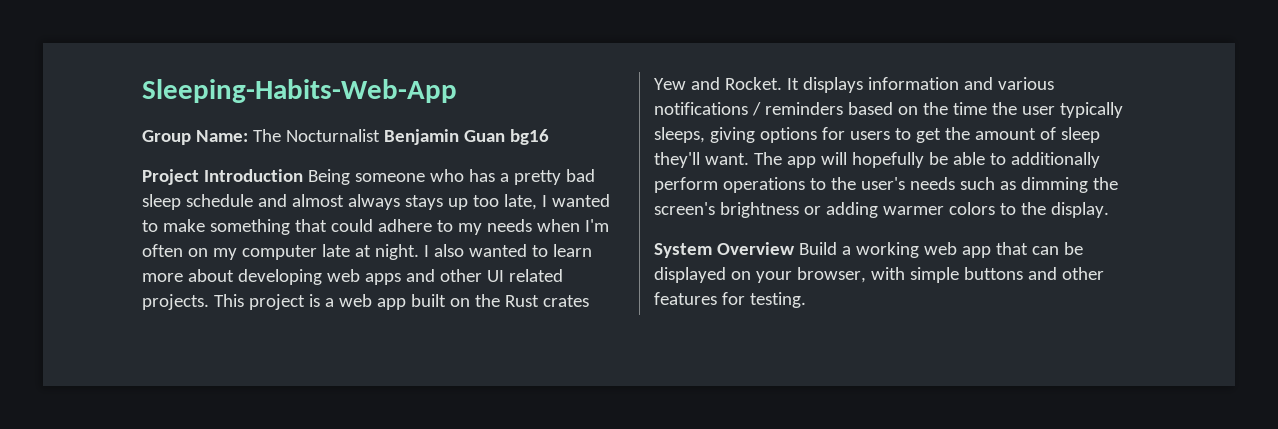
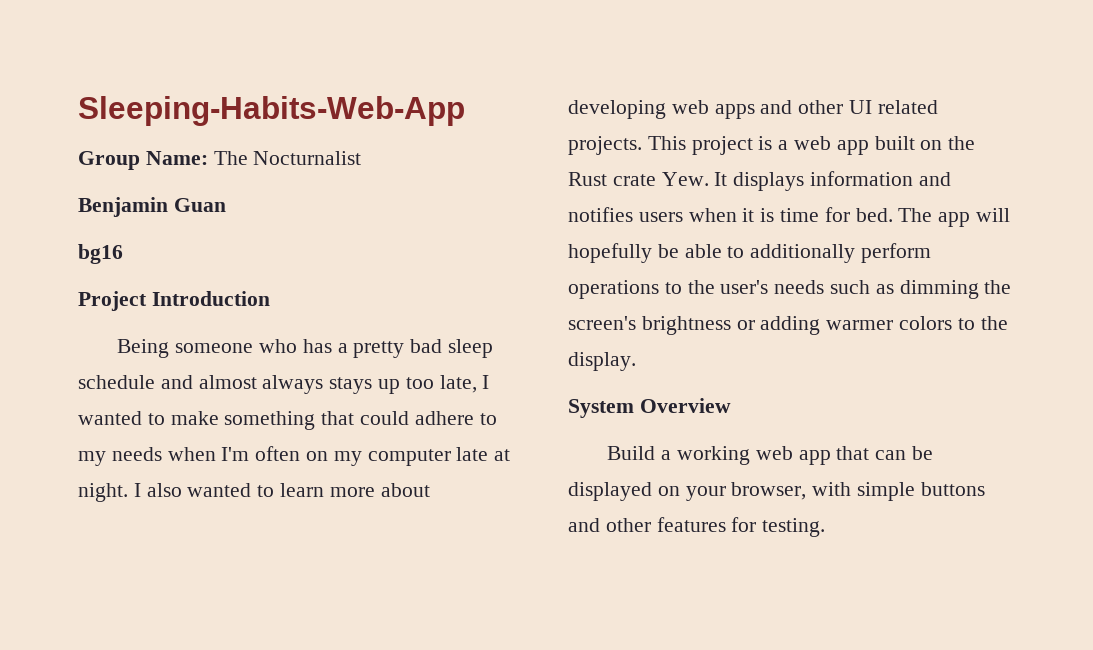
- Group Name: The Nocturnalist Benjamin Guan bg16
+ Group Name: The Nocturnalist
+ Benjamin Guan
+ bg16
- Project Introduction Being someone who has a pretty bad sleep schedule and almost always stays up too late, I wanted to make something that could adhere to my needs when I'm often on my computer late at night.
+ Project Introduction
+ Being someone who has a pretty bad sleep schedule and almost always stays up too late, I wanted to make something that could adhere to my needs when I'm often on my computer late at night.
- This project is a web app built on the Rust crates Yew and Rocket. It displays information and various notifications / reminders based on the time the user typically sleeps, giving options for users to get the amount of sleep they'll want.
+ This project is a web app built on the Rust crate Yew. It displays information and notifies users when it is time for bed.
- System Overview Build a working web app that can be displayed on your browser, with simple buttons and other features for testing.
+ System Overview
+ Build a working web app that can be displayed on your browser, with simple buttons and other features for testing.

